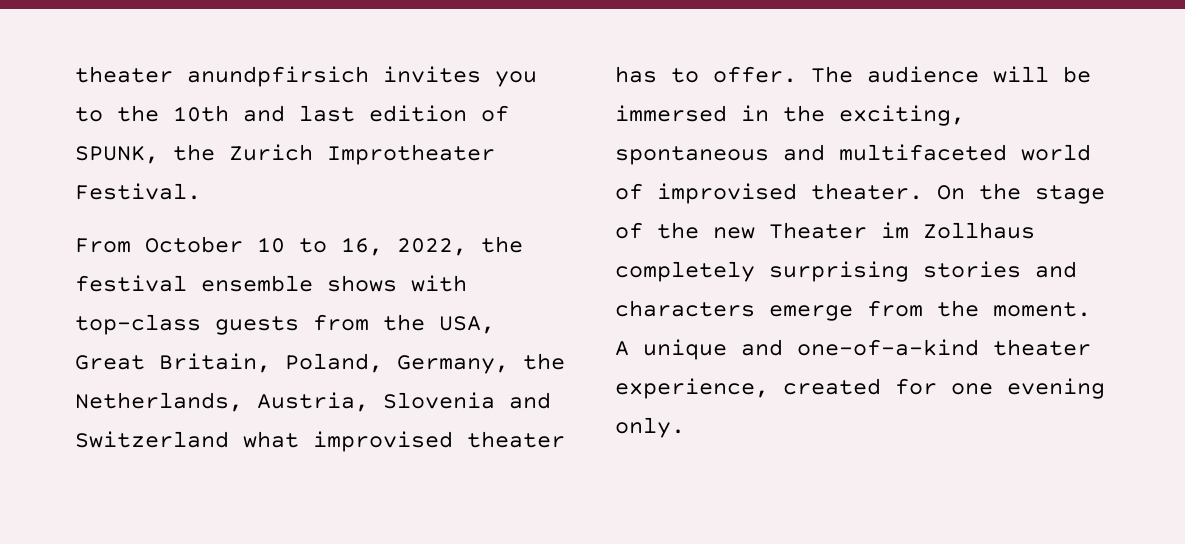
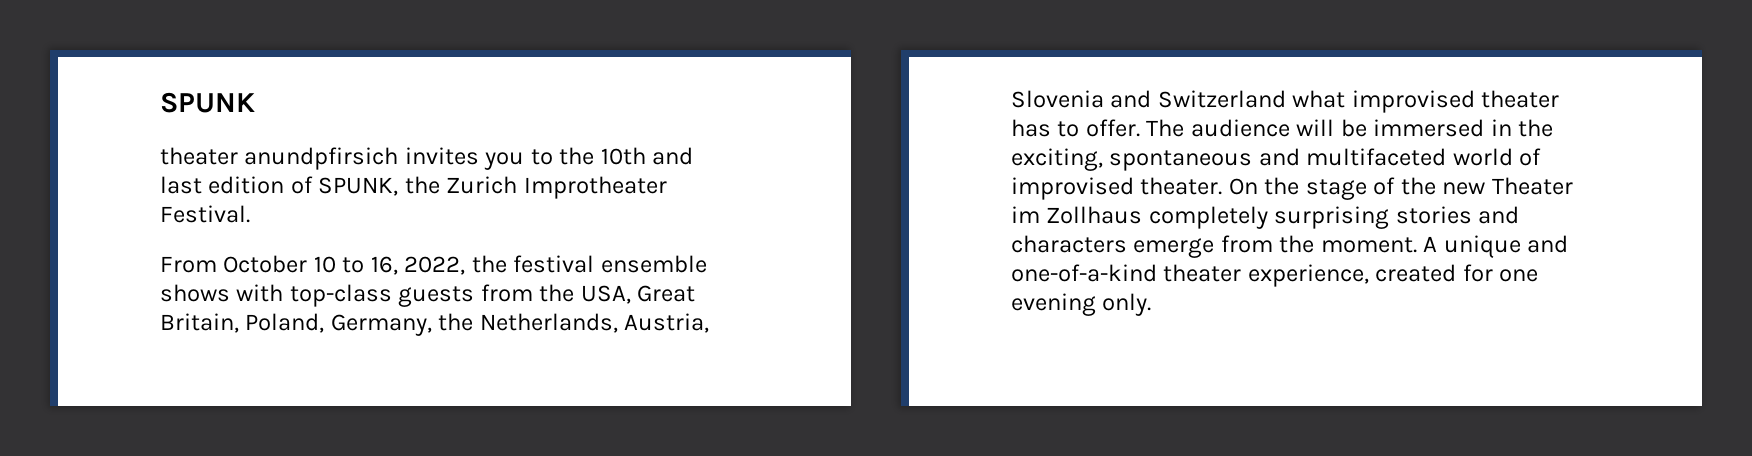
+ SPUNK

